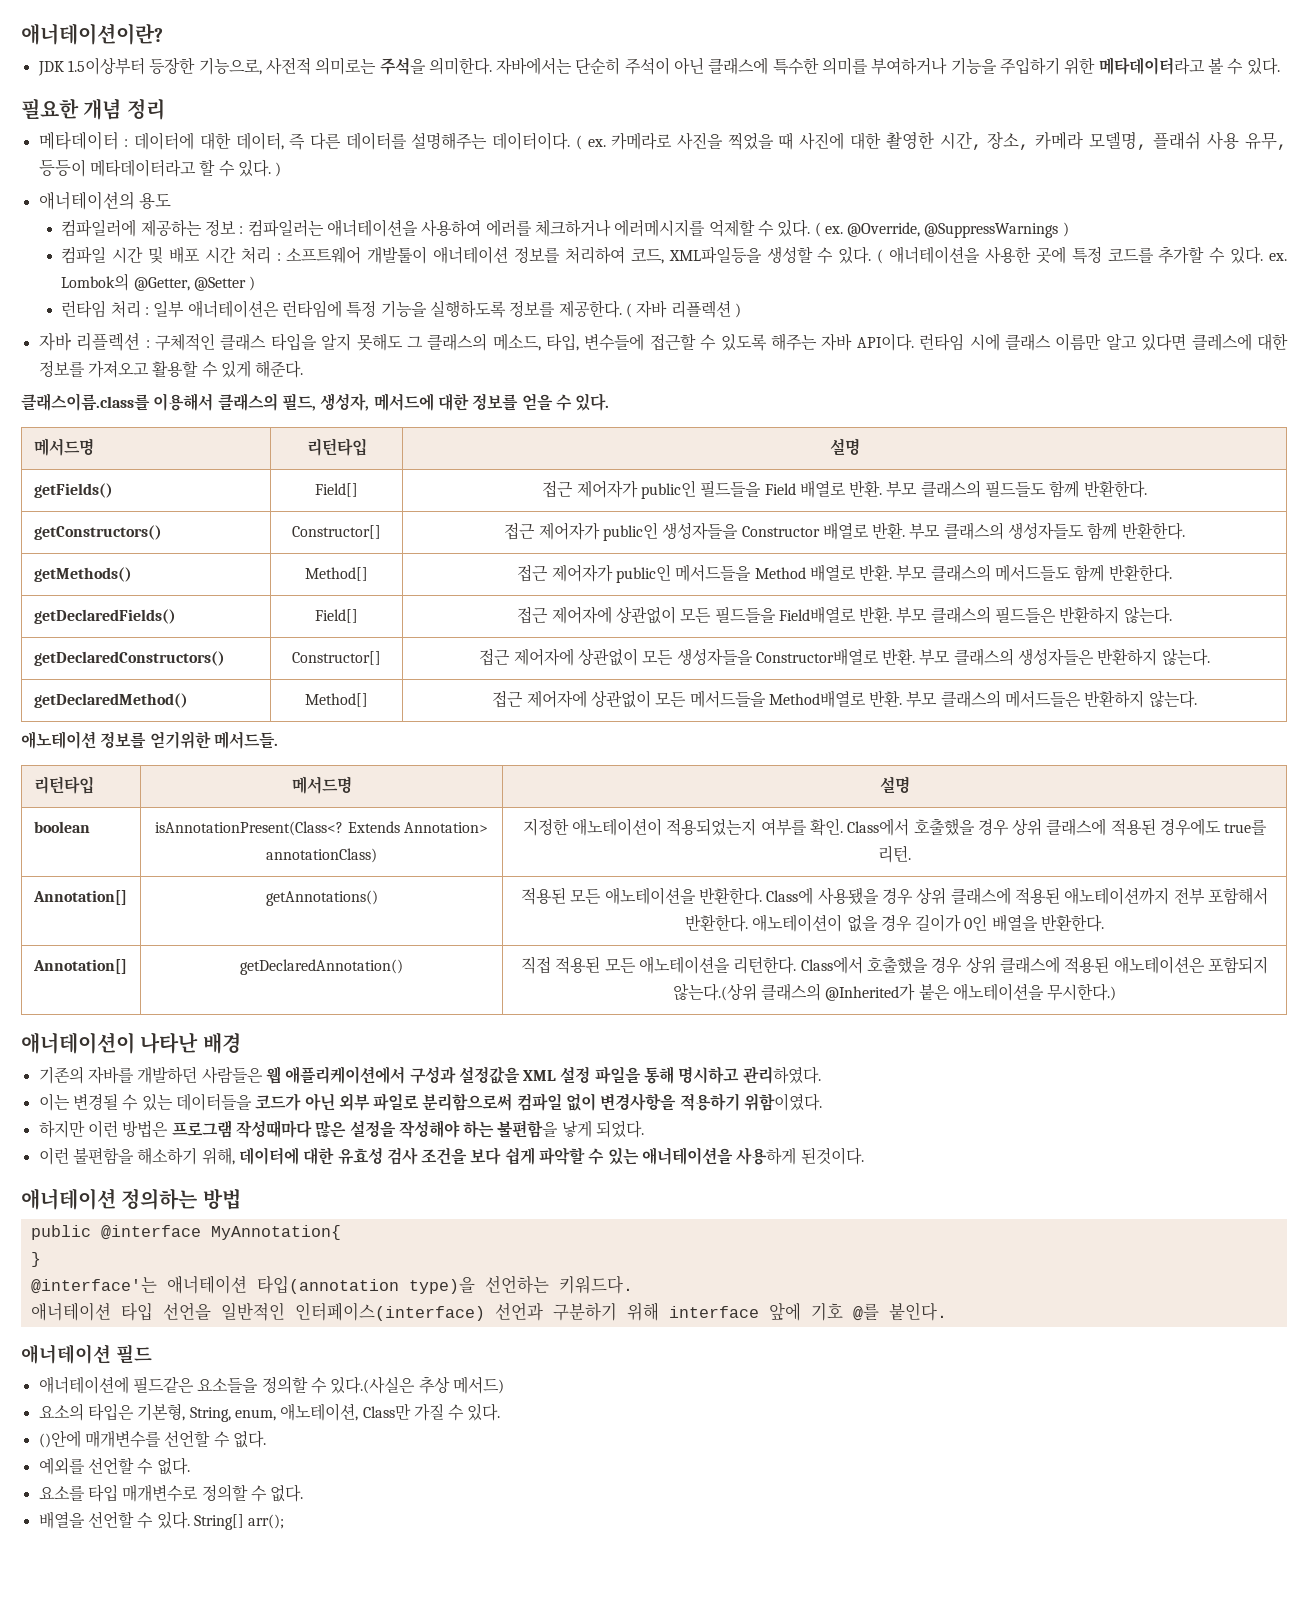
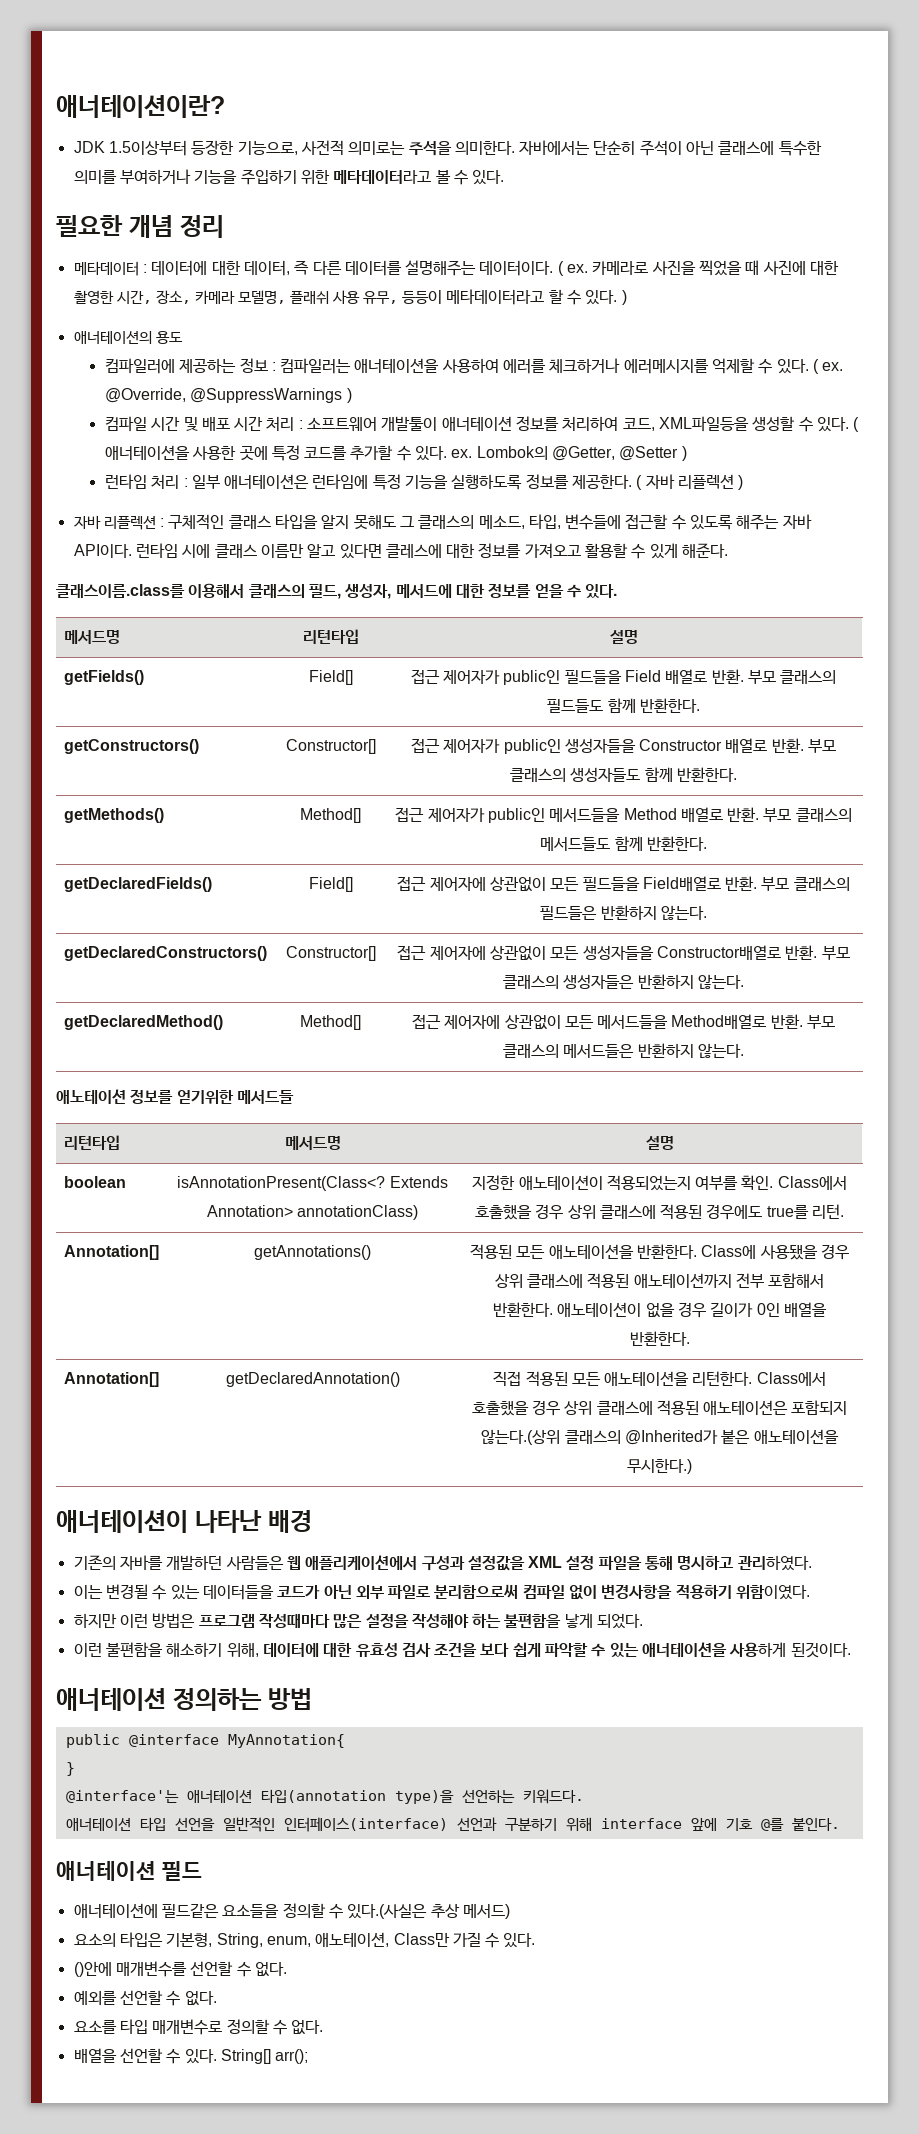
- 애노테이션 정보를 얻기위한 메서드들.
+ 애노테이션 정보를 얻기위한 메서드들

